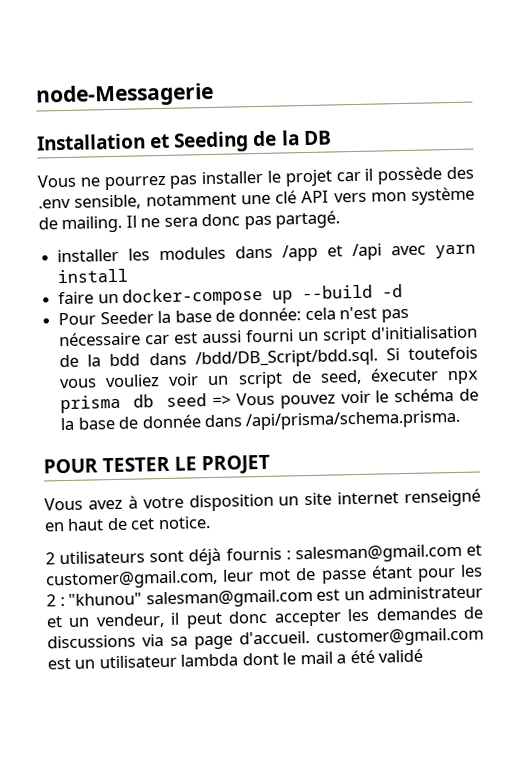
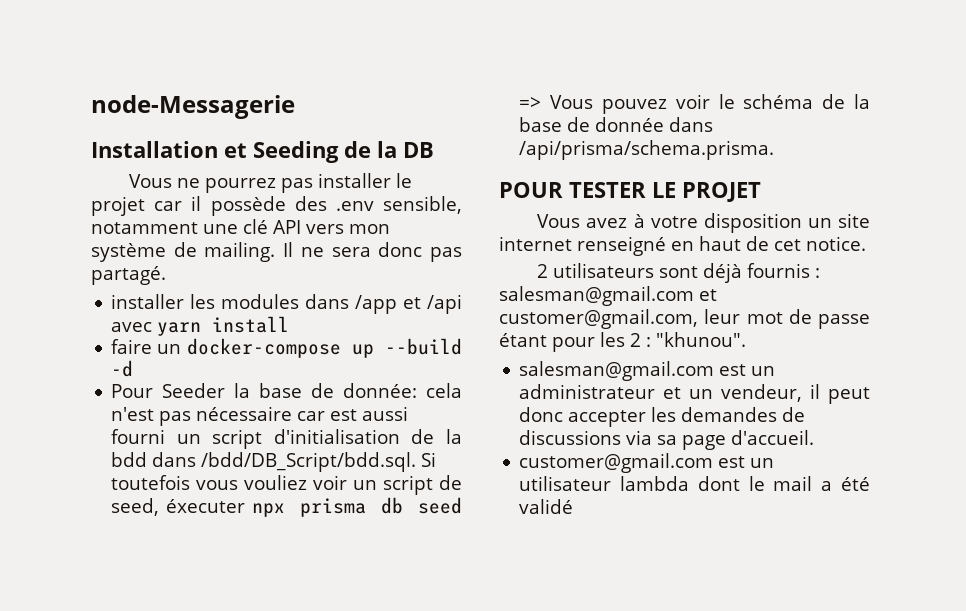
- 2 utilisateurs sont déjà fournis : salesman@gmail.com et customer@gmail.com, leur mot de passe étant pour les 2 : "khunou" salesman@gmail.com est un administrateur et un vendeur, il peut donc accepter les demandes de discussions via sa page d'accueil. customer@gmail.com est un utilisateur lambda dont le mail a été validé
+ 2 utilisateurs sont déjà fournis : salesman@gmail.com et customer@gmail.com, leur mot de passe étant pour les 2 : "khunou".
+ salesman@gmail.com est un administrateur et un vendeur, il peut donc accepter les demandes de discussions via sa page d'accueil.
+ customer@gmail.com est un utilisateur lambda dont le mail a été validé

